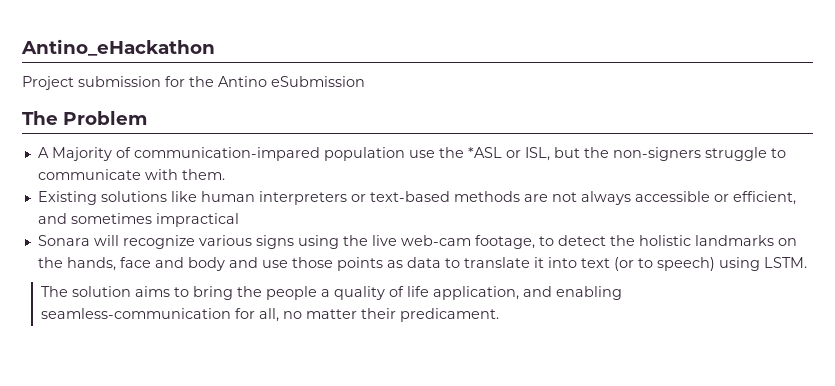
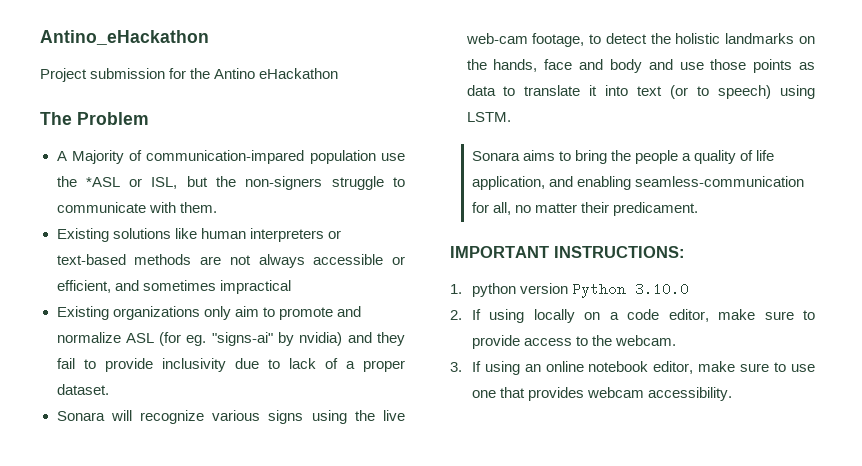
- Project submission for the Antino eSubmission
+ Project submission for the Antino eHackathon
+ Existing organizations only aim to promote and normalize ASL (for eg. "signs-ai" by nvidia) and they fail to provide inclusivity due to lack of a proper dataset.
- The solution aims to bring the people a quality of life application, and enabling seamless-communication for all, no matter their predicament.
+ Sonara aims to bring the people a quality of life application, and enabling seamless-communication for all, no matter their predicament.
+ IMPORTANT INSTRUCTIONS:
+ 1. python version Python 3.10.0
+ 2. If using locally on a code editor, make sure to provide access to the webcam.
+ 3. If using an online notebook editor, make sure to use one that provides webcam accessibility.

